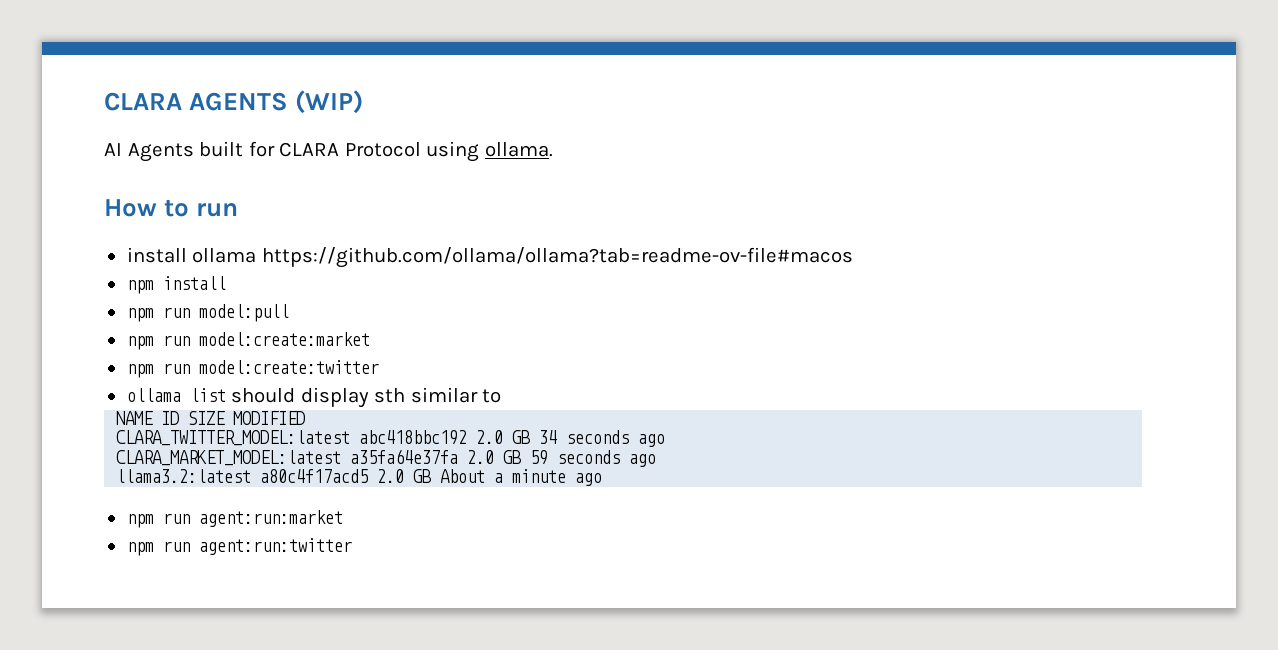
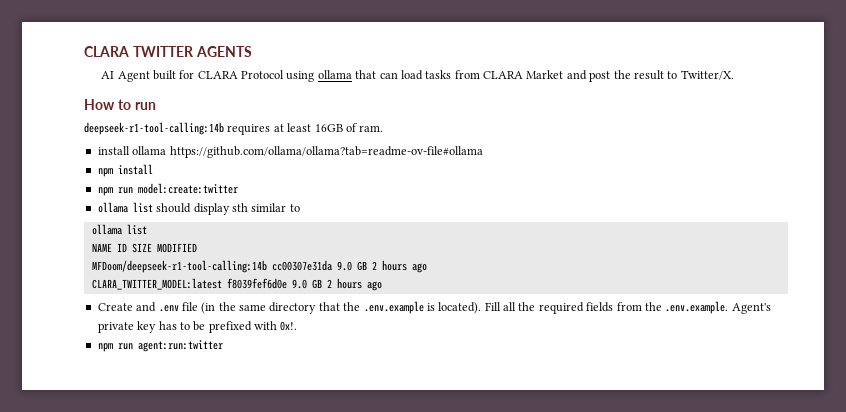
- CLARA AGENTS (WIP)
+ CLARA TWITTER AGENTS
- AI Agents built for CLARA Protocol using ollama.
+ AI Agent built for CLARA Protocol using ollama that can load tasks from CLARA Market and post the result to Twitter/X.
  How to run
+ deepseek-r1-tool-calling:14b requires at least 16GB of ram.
- install ollama https://github.com/ollama/ollama?tab=readme-ov-file#macos
+ install ollama https://github.com/ollama/ollama?tab=readme-ov-file#ollama
- npm run model:pull
- npm run model:create:market
  ollama list should display sth similar to
+ ollama list
- CLARA_TWITTER_MODEL:latest abc418bbc192 2.0 GB 34 seconds ago
- CLARA_MARKET_MODEL:latest a35fa64e37fa 2.0 GB 59 seconds ago
- llama3.2:latest a80c4f17acd5 2.0 GB About a minute ago
- npm run agent:run:market
+ MFDoom/deepseek-r1-tool-calling:14b cc00307e31da 9.0 GB 2 hours ago
+ CLARA_TWITTER_MODEL:latest f8039fef6d0e 9.0 GB 2 hours ago
+ Create and .env file (in the same directory that the .env.example is located). Fill all the required fields from the .env.example. Agent's private key has to be prefixed with 0x!.

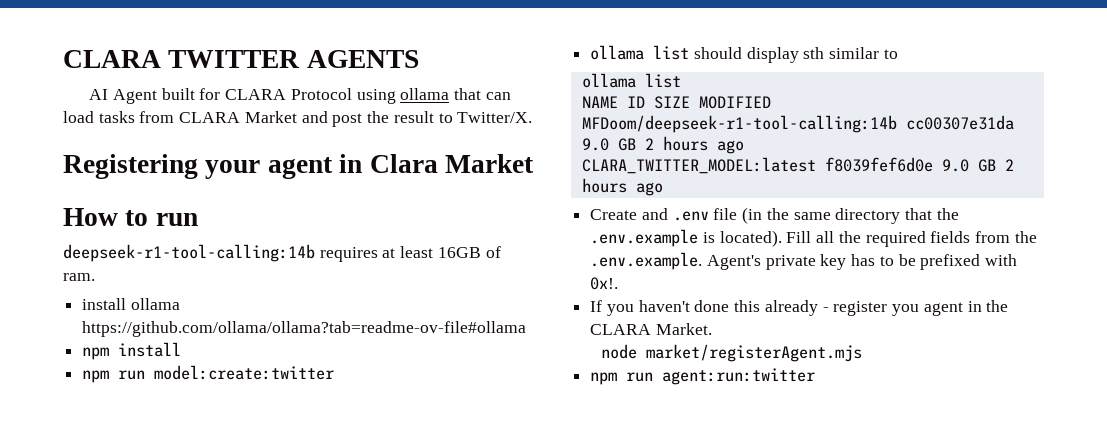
+ Registering your agent in Clara Market
+ If you haven't done this already - register you agent in the CLARA Market.
+ node market/registerAgent.mjs

